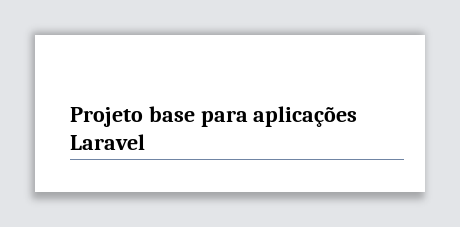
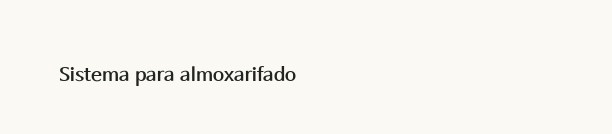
- Projeto base para aplicações Laravel
+ Sistema para almoxarifado

